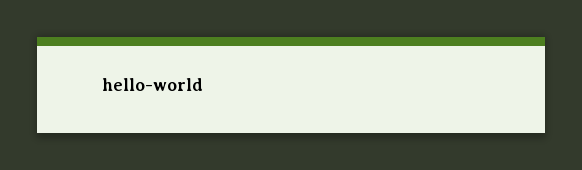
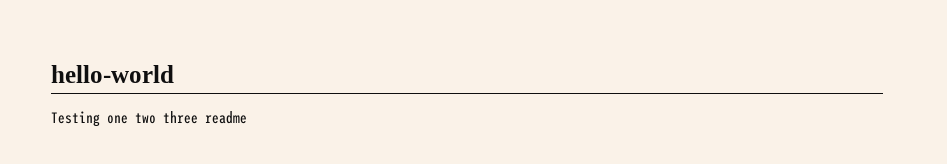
+ Testing one two three readme

